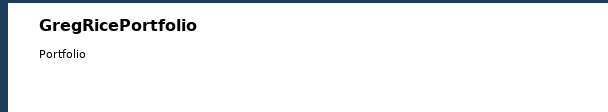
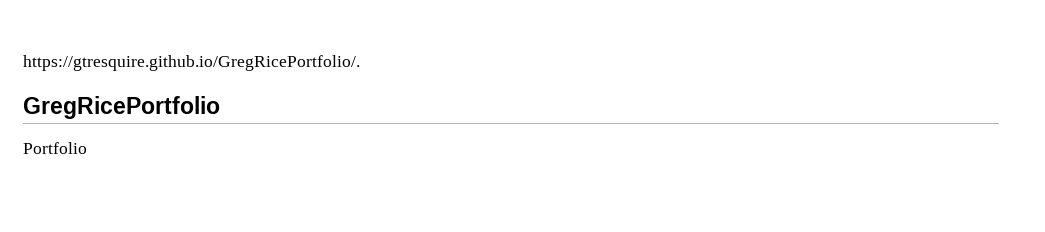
+ https://gtresquire.github.io/GregRicePortfolio/.

